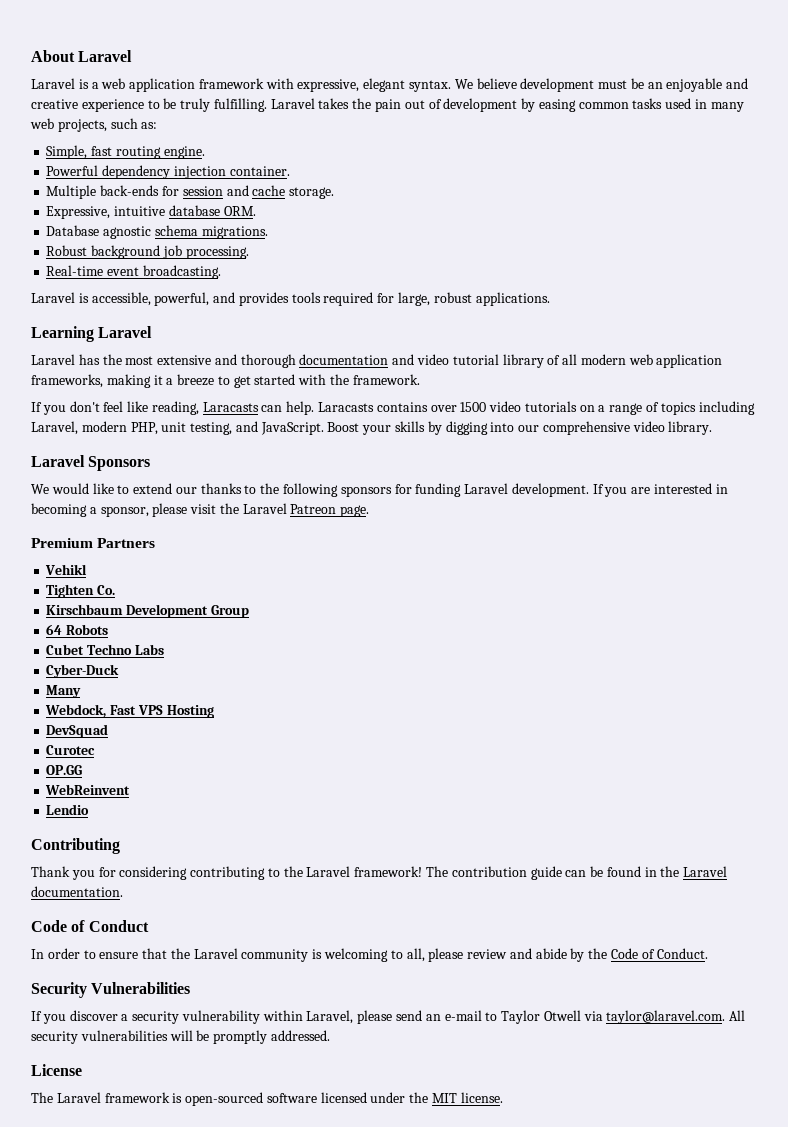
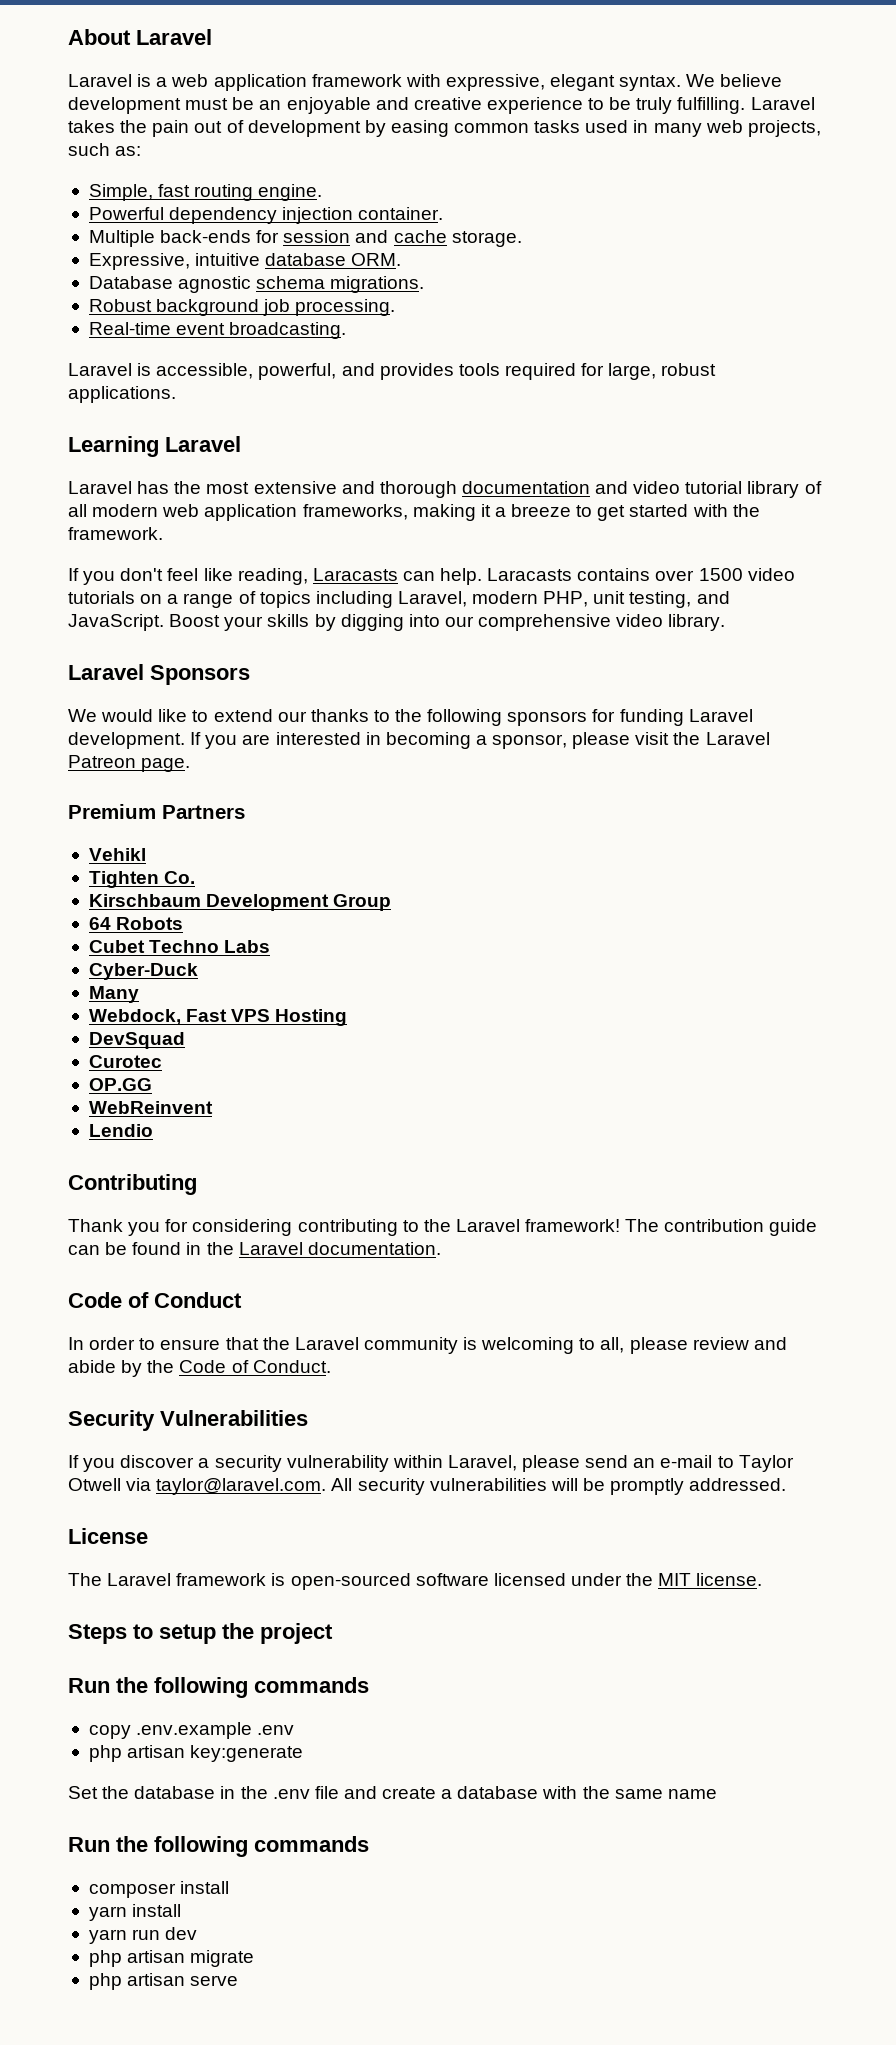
+ Steps to setup the project
+ Run the following commands
+ copy .env.example .env
+ php artisan key:generate
+ Set the database in the .env file and create a database with the same name
+ Run the following commands
+ composer install
+ yarn install
+ yarn run dev
+ php artisan migrate
+ php artisan serve

